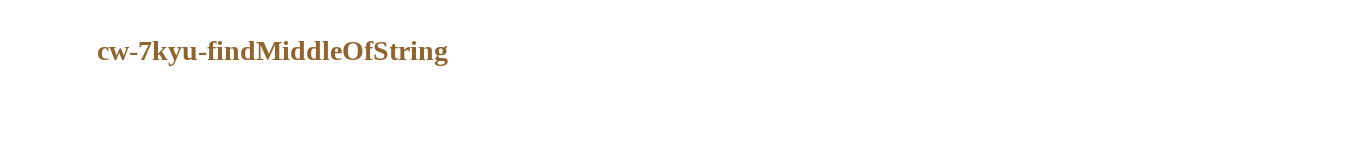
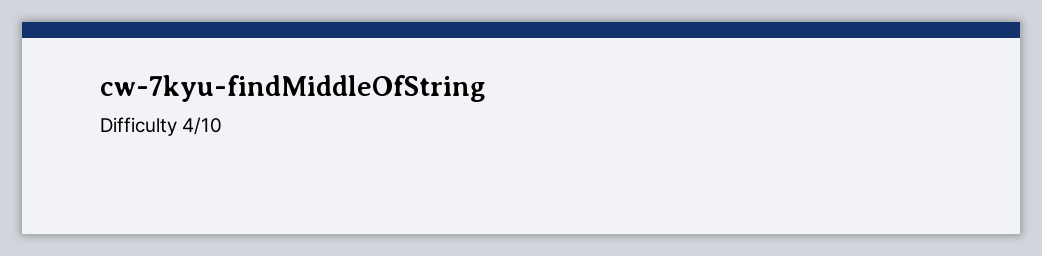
+ Difficulty 4/10

